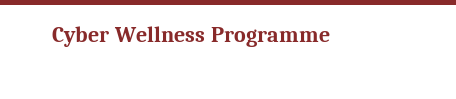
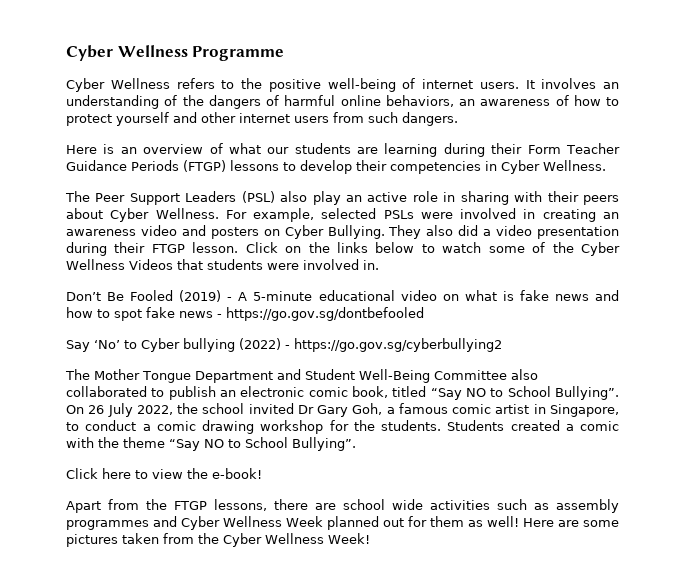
+ Cyber Wellness refers to the positive well-being of internet users. It involves an understanding of the dangers of harmful online behaviors, an awareness of how to protect yourself and other internet users from such dangers.
+ Here is an overview of what our students are learning during their Form Teacher Guidance Periods (FTGP) lessons to develop their competencies in Cyber Wellness.
+ The Peer Support Leaders (PSL) also play an active role in sharing with their peers about Cyber Wellness. For example, selected PSLs were involved in creating an awareness video and posters on Cyber Bullying. They also did a video presentation during their FTGP lesson. Click on the links below to watch some of the Cyber Wellness Videos that students were involved in.
+ Don’t Be Fooled (2019) - A 5-minute educational video on what is fake news and how to spot fake news - https://go.gov.sg/dontbefooled
+ Say ‘No’ to Cyber bullying (2022) - https://go.gov.sg/cyberbullying2
+ The Mother Tongue Department and Student Well-Being Committee also collaborated to publish an electronic comic book, titled “Say NO to School Bullying”. On 26 July 2022, the school invited Dr Gary Goh, a famous comic artist in Singapore, to conduct a comic drawing workshop for the students. Students created a comic with the theme “Say NO to School Bullying”.
+ Click here to view the e-book!
+ Apart from the FTGP lessons, there are school wide activities such as assembly programmes and Cyber Wellness Week planned out for them as well! Here are some pictures taken from the Cyber Wellness Week!

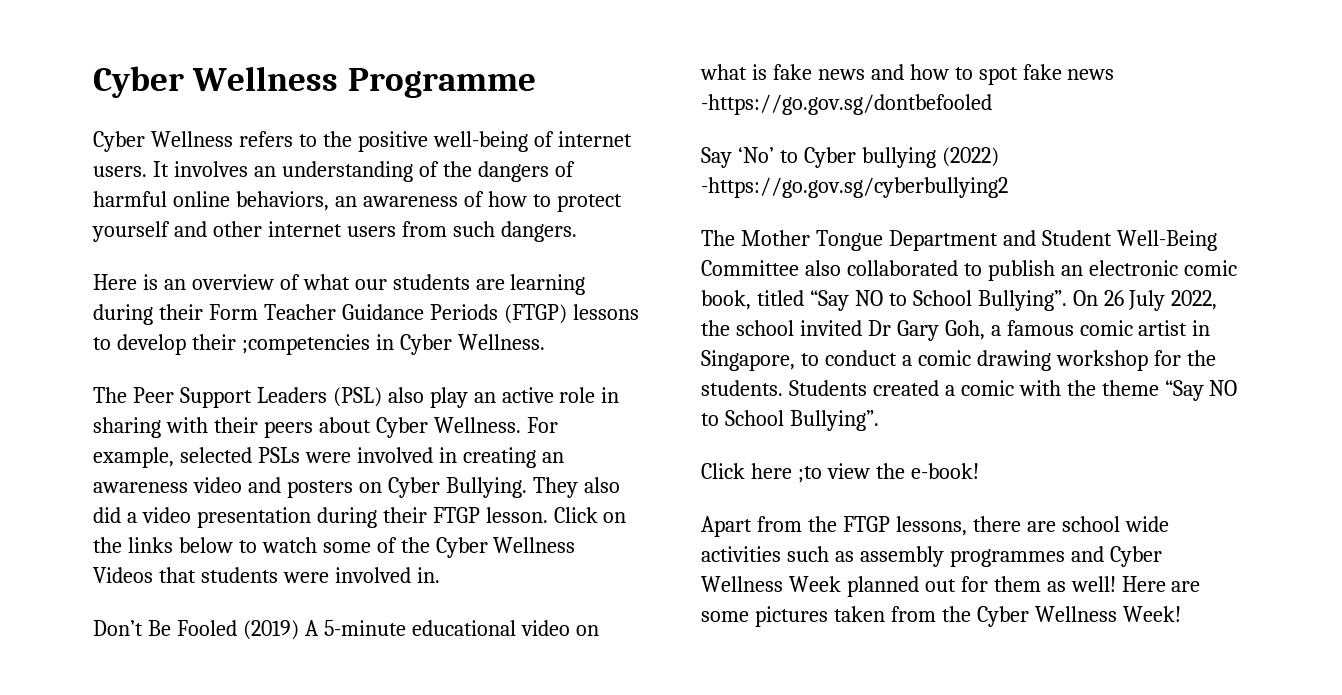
- Here is an overview of what our students are learning during their Form Teacher Guidance Periods (FTGP) lessons to develop their competencies in Cyber Wellness.
+ Here is an overview of what our students are learning during their Form Teacher Guidance Periods (FTGP) lessons to develop their ;competencies in Cyber Wellness.
- Don’t Be Fooled (2019) - A 5-minute educational video on what is fake news and how to spot fake news - https://go.gov.sg/dontbefooled
+ Don’t Be Fooled (2019) A 5-minute educational video on what is fake news and how to spot fake news -https://go.gov.sg/dontbefooled
- Say ‘No’ to Cyber bullying (2022) - https://go.gov.sg/cyberbullying2
+ Say ‘No’ to Cyber bullying (2022) -https://go.gov.sg/cyberbullying2
- Click here to view the e-book!
+ Click here ;to view the e-book!

